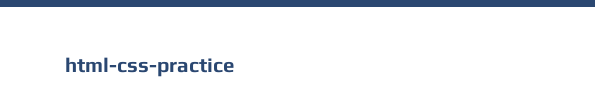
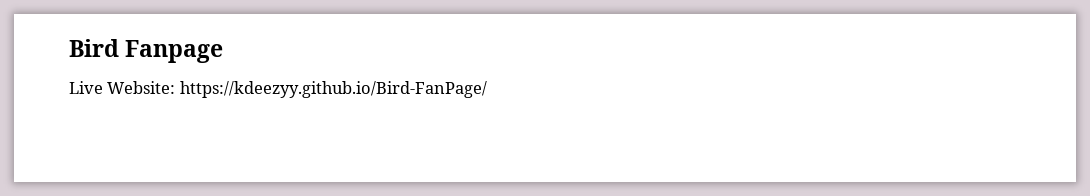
- html-css-practice
+ Bird Fanpage
+ Live Website: https://kdeezyy.github.io/Bird-FanPage/

